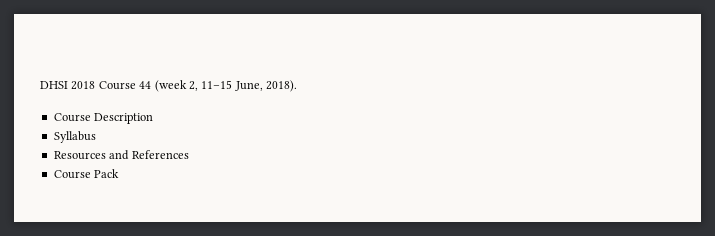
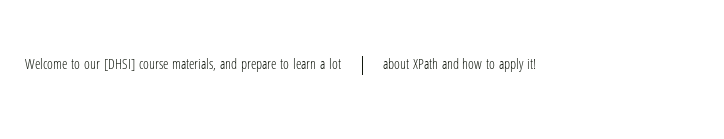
- DHSI 2018 Course 44 (week 2, 11–15 June, 2018).
- Course Description
- Syllabus
- Resources and References
- Course Pack
+ Welcome to our [DHSI] course materials, and prepare to learn a lot about XPath and how to apply it!

